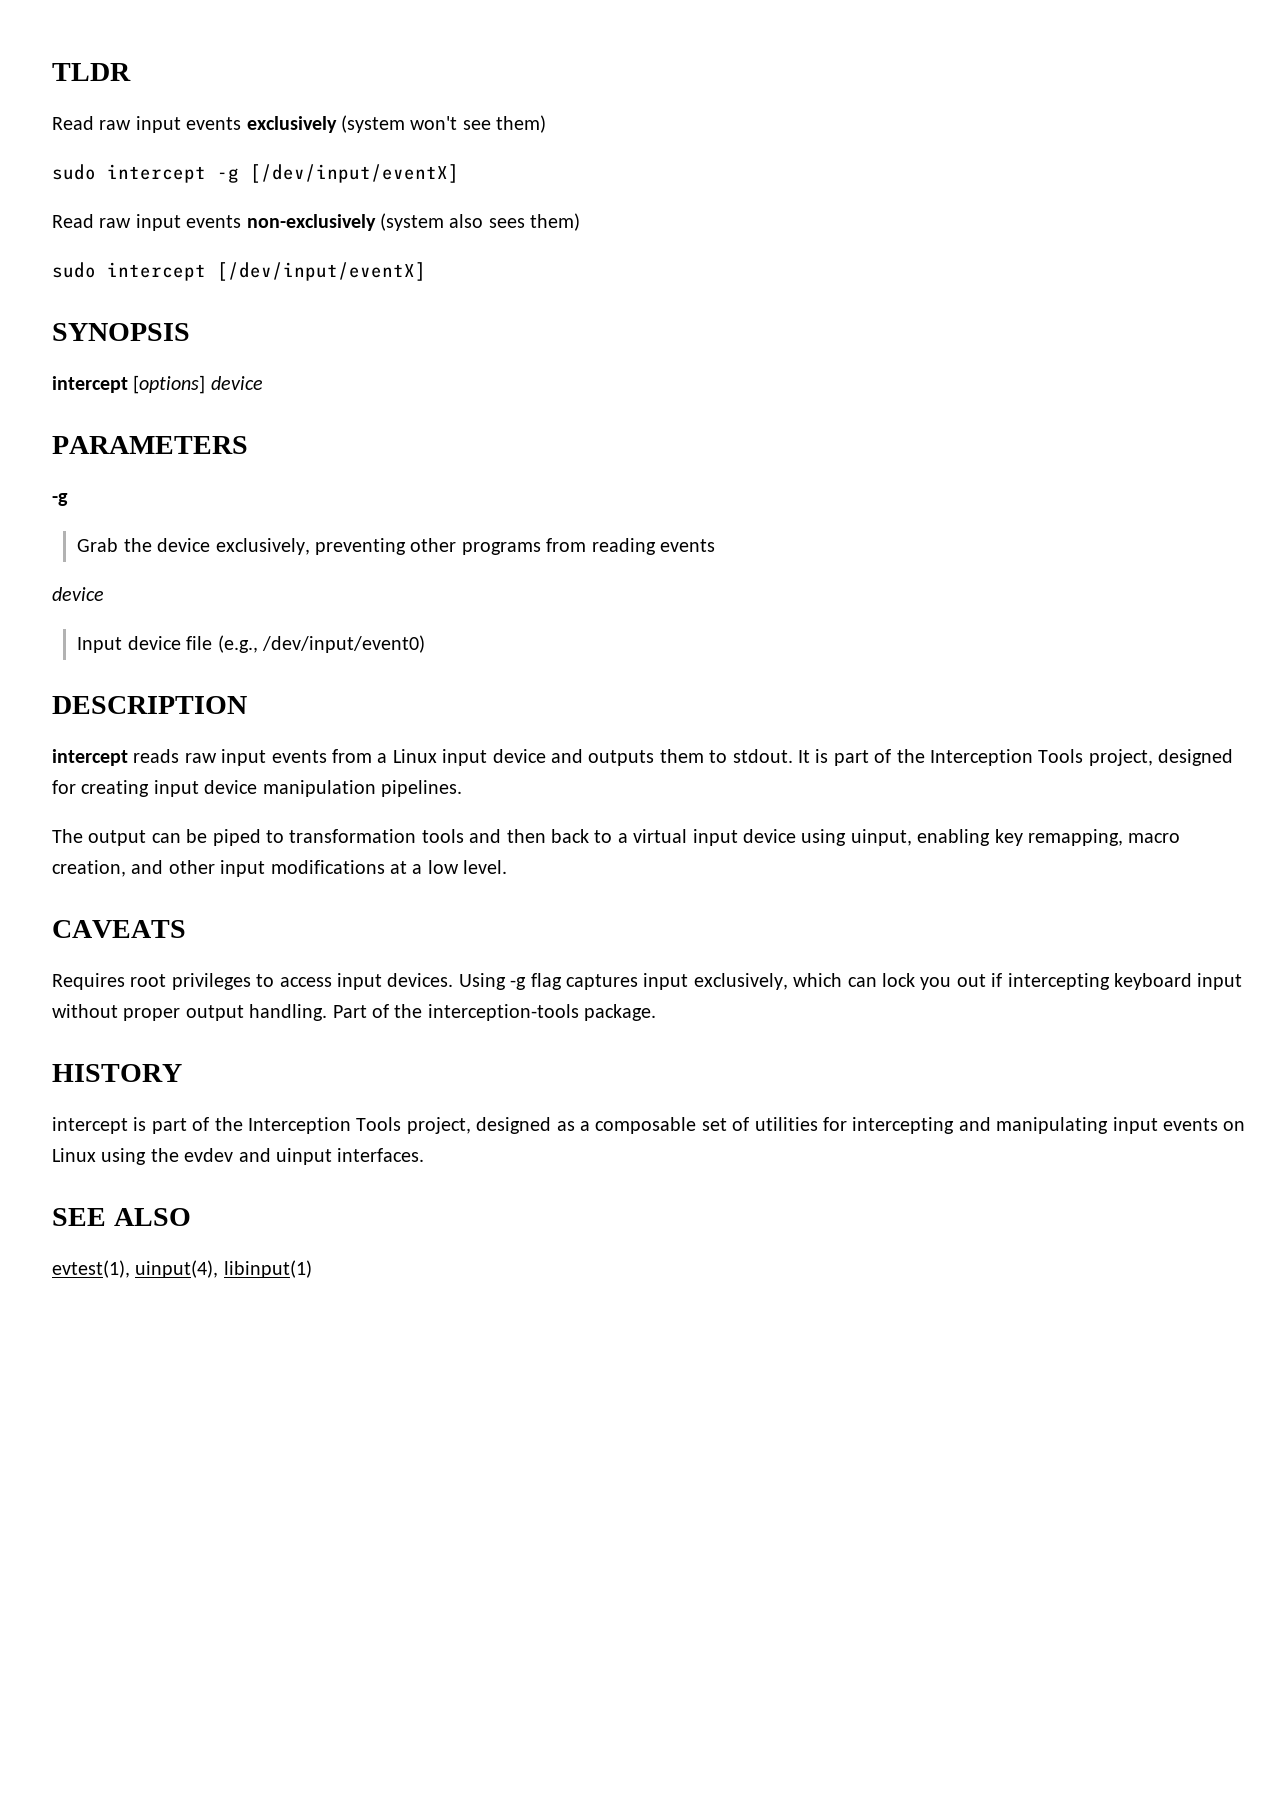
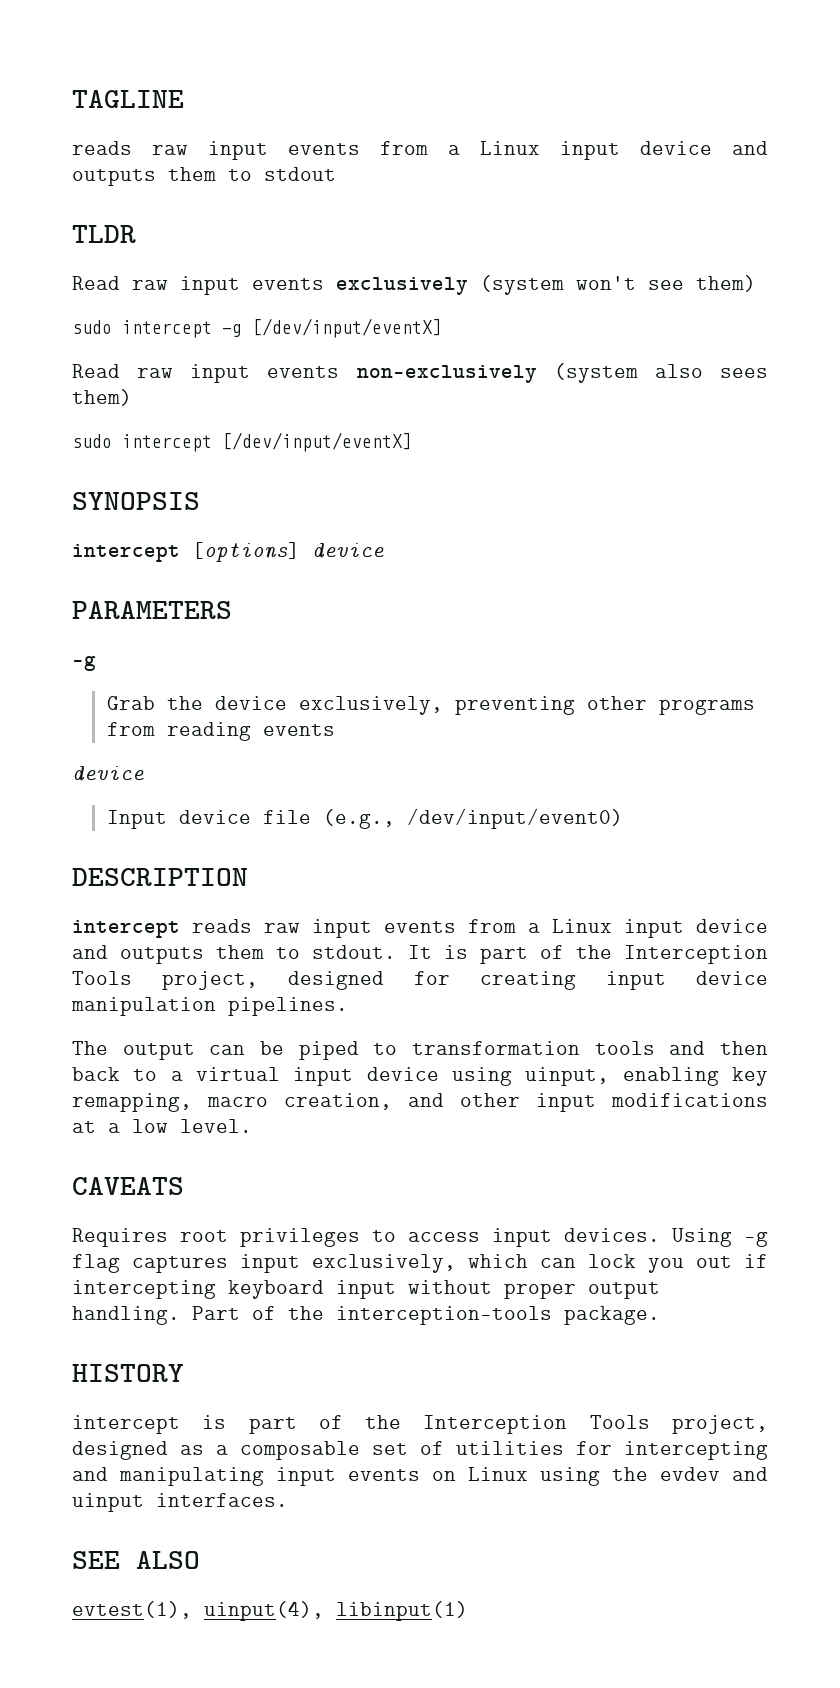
+ TAGLINE
+ reads raw input events from a Linux input device and outputs them to stdout

